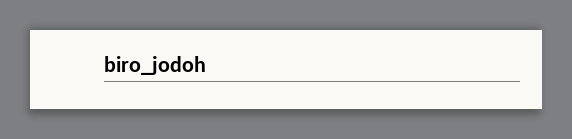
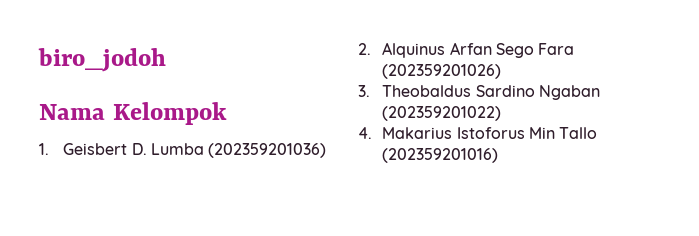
+ Nama Kelompok
+ 1. Geisbert D. Lumba (202359201036)
+ 2. Alquinus Arfan Sego Fara (202359201026)
+ 3. Theobaldus Sardino Ngaban (202359201022)
+ 4. Makarius Istoforus Min Tallo (202359201016)

